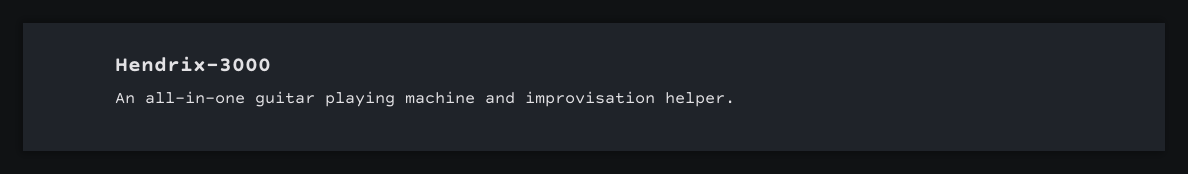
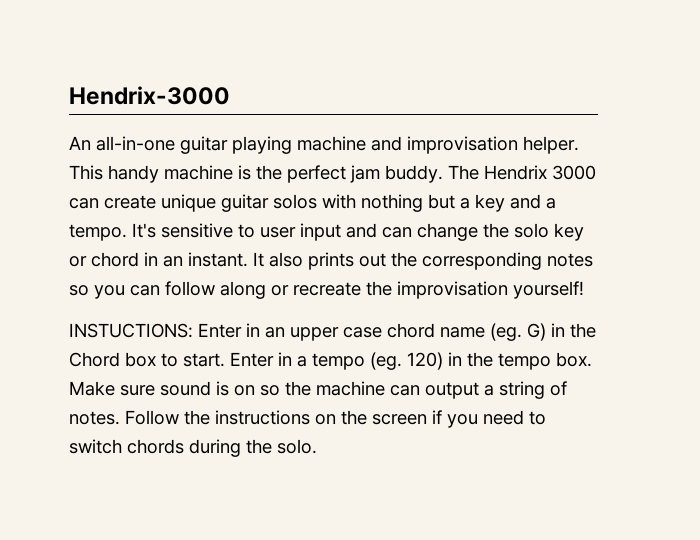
+ This handy machine is the perfect jam buddy. The Hendrix 3000 can create unique guitar solos with nothing but a key and a tempo. It's sensitive to user input and can change the solo key or chord in an instant. It also prints out the corresponding notes so you can follow along or recreate the improvisation yourself!
+ INSTUCTIONS: Enter in an upper case chord name (eg. G) in the Chord box to start. Enter in a tempo (eg. 120) in the tempo box. Make sure sound is on so the machine can output a string of notes. Follow the instructions on the screen if you need to switch chords during the solo.

